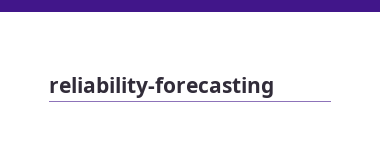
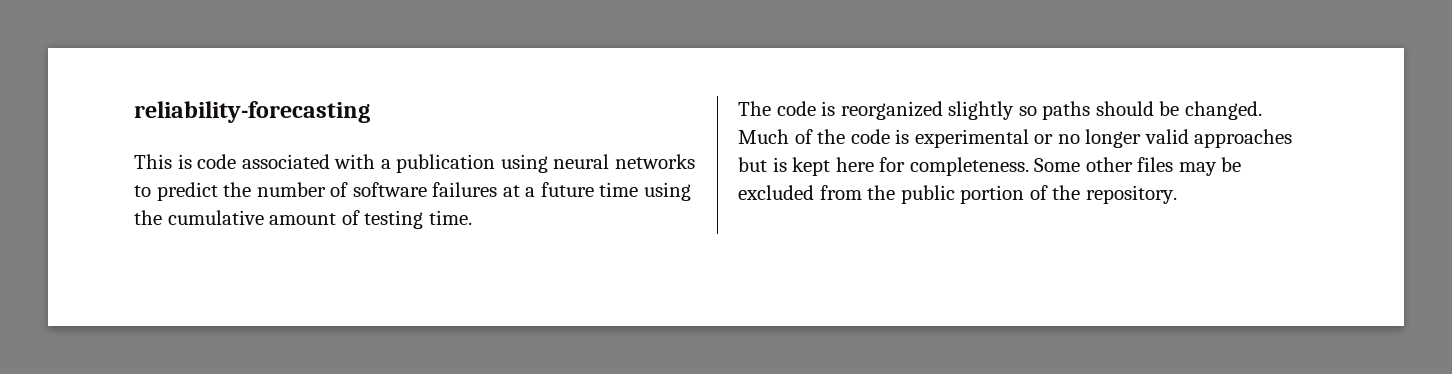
+ This is code associated with a publication using neural networks to predict the number of software failures at a future time using the cumulative amount of testing time.
+ The code is reorganized slightly so paths should be changed. Much of the code is experimental or no longer valid approaches but is kept here for completeness. Some other files may be excluded from the public portion of the repository.

